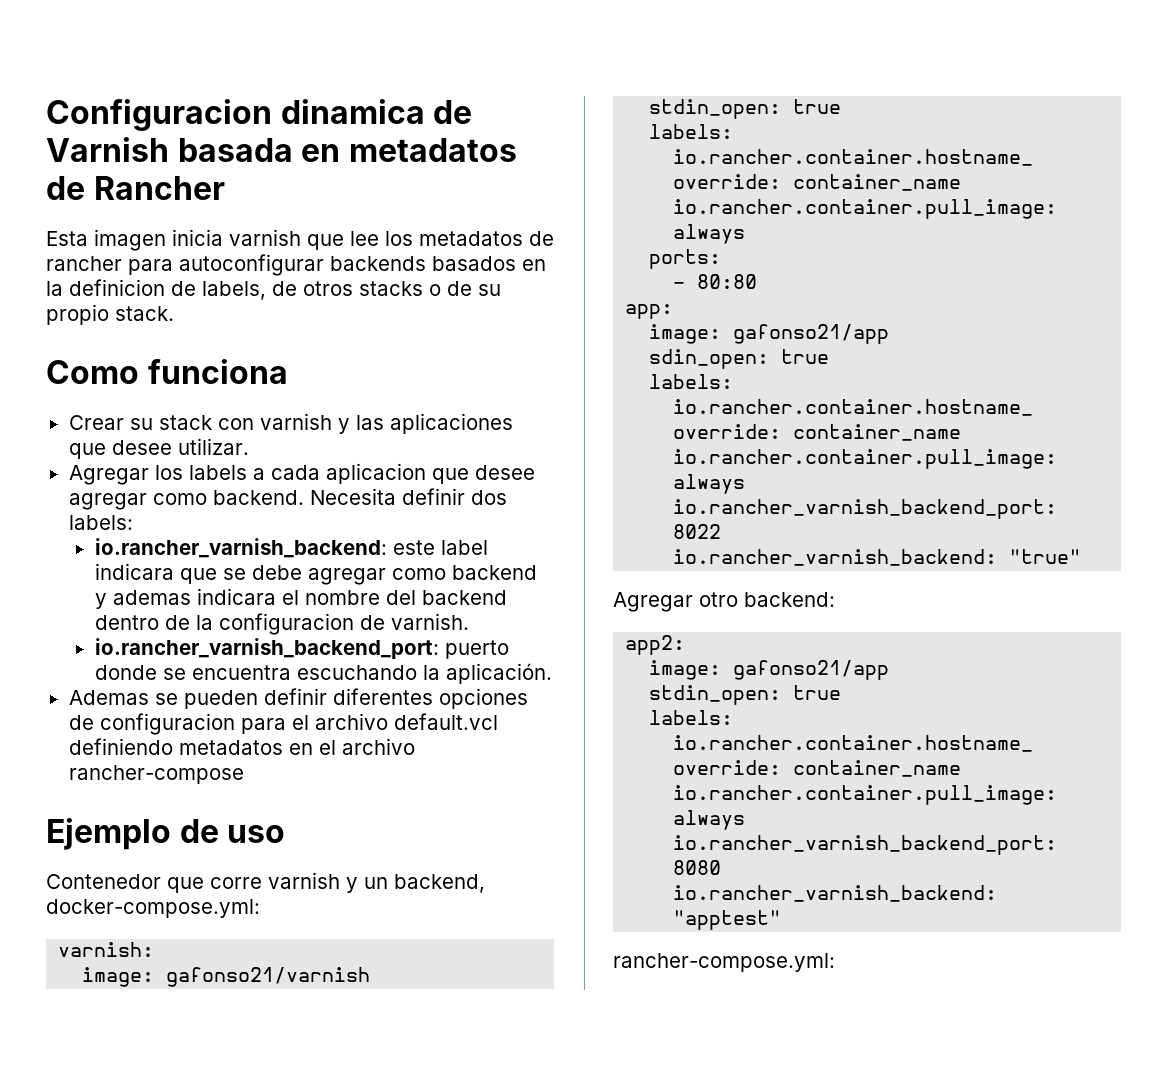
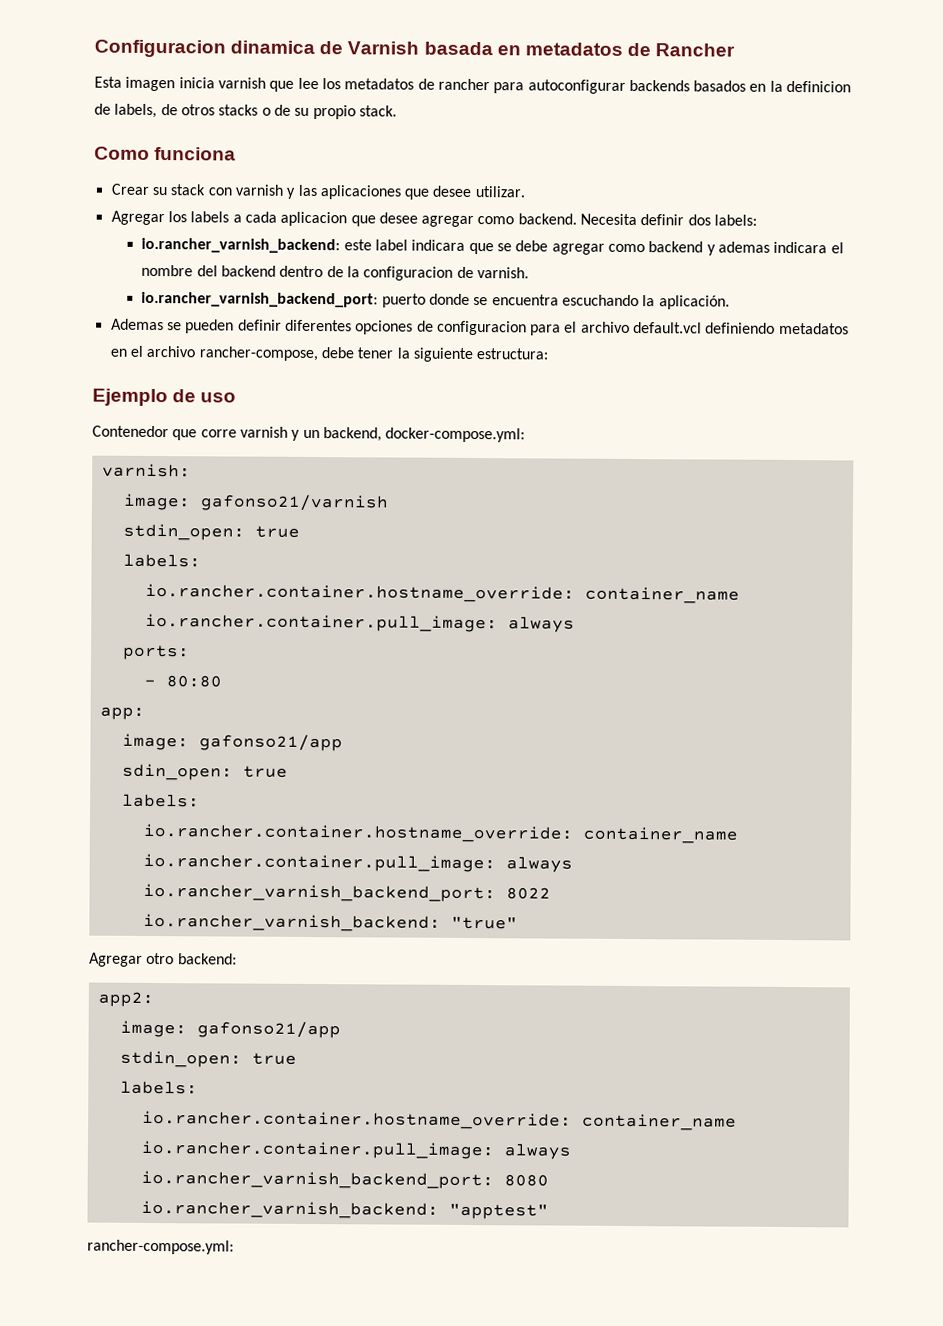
- Ademas se pueden definir diferentes opciones de configuracion para el archivo default.vcl definiendo metadatos en el archivo rancher-compose
+ Ademas se pueden definir diferentes opciones de configuracion para el archivo default.vcl definiendo metadatos en el archivo rancher-compose, debe tener la siguiente estructura:

